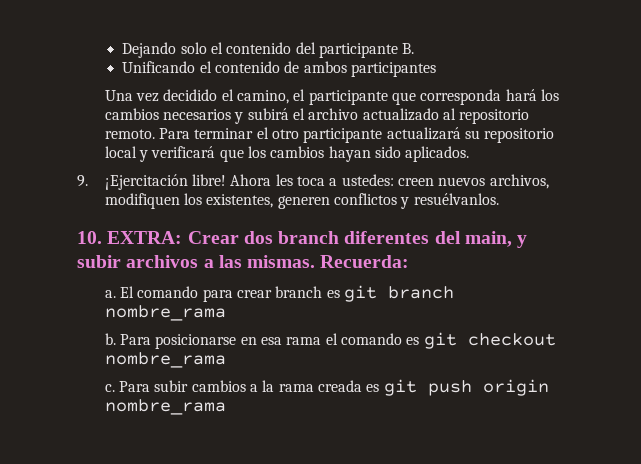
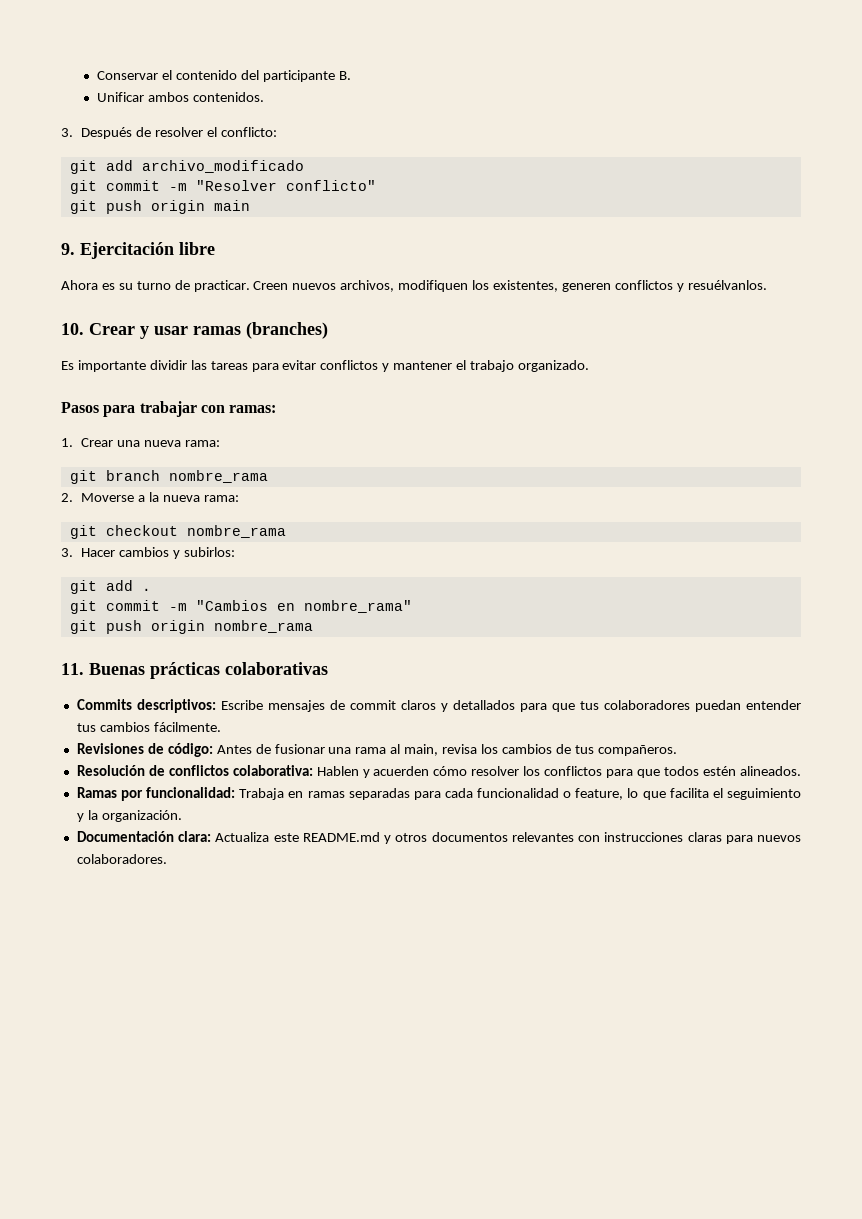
- Dejando solo el contenido del participante B.
+ Conservar el contenido del participante B.
- Unificando el contenido de ambos participantes
- Una vez decidido el camino, el participante que corresponda hará los cambios necesarios y subirá el archivo actualizado al repositorio remoto. Para terminar el otro participante actualizará su repositorio local y verificará que los cambios hayan sido aplicados.
- 9. ¡Ejercitación libre! Ahora les toca a ustedes: creen nuevos archivos, modifiquen los existentes, generen conflictos y resuélvanlos.
+ Unificar ambos contenidos.
+ 3. Después de resolver el conflicto:
+ git add archivo_modificado
+ git commit -m "Resolver conflicto"
+ git push origin main
+ 9. Ejercitación libre
+ Ahora es su turno de practicar. Creen nuevos archivos, modifiquen los existentes, generen conflictos y resuélvanlos.
- 10. EXTRA: Crear dos branch diferentes del main, y subir archivos a las mismas. Recuerda:
- a. El comando para crear branch es git branch nombre_rama
- b. Para posicionarse en esa rama el comando es git checkout nombre_rama
- c. Para subir cambios a la rama creada es git push origin nombre_rama
+ 10. Crear y usar ramas (branches)
+ Es importante dividir las tareas para evitar conflictos y mantener el trabajo organizado.
+ Pasos para trabajar con ramas:
+ 1. Crear una nueva rama:
+ git branch nombre_rama
+ 2. Moverse a la nueva rama:
+ git checkout nombre_rama
+ 3. Hacer cambios y subirlos:
+ git add .
+ git commit -m "Cambios en nombre_rama"
+ git push origin nombre_rama
+ 11. Buenas prácticas colaborativas
+ Commits descriptivos: Escribe mensajes de commit claros y detallados para que tus colaboradores puedan entender tus cambios fácilmente.
+ Revisiones de código: Antes de fusionar una rama al main, revisa los cambios de tus compañeros.
+ Resolución de conflictos colaborativa: Hablen y acuerden cómo resolver los conflictos para que todos estén alineados.
+ Ramas por funcionalidad: Trabaja en ramas separadas para cada funcionalidad o feature, lo que facilita el seguimiento y la organización.
+ Documentación clara: Actualiza este README.md y otros documentos relevantes con instrucciones claras para nuevos colaboradores.

